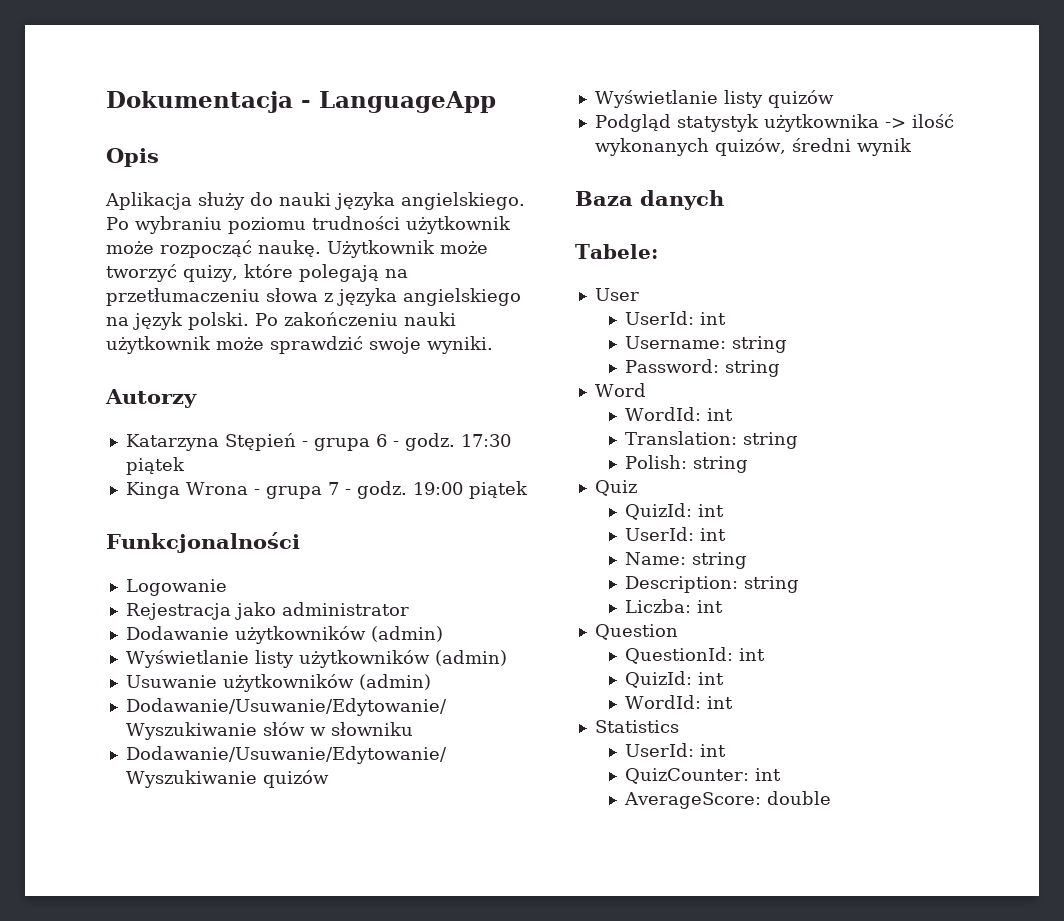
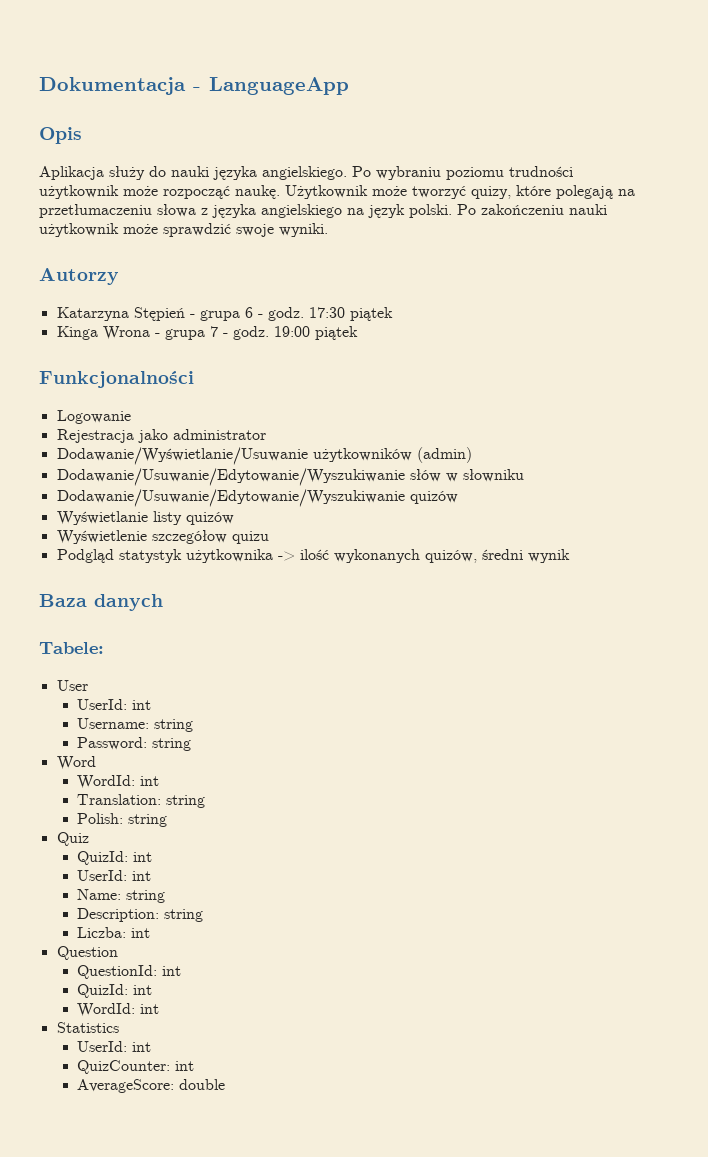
- Dodawanie użytkowników (admin)
- Wyświetlanie listy użytkowników (admin)
- Usuwanie użytkowników (admin)
+ Dodawanie/Wyświetlanie/Usuwanie użytkowników (admin)
+ Wyświetlenie szczegółow quizu

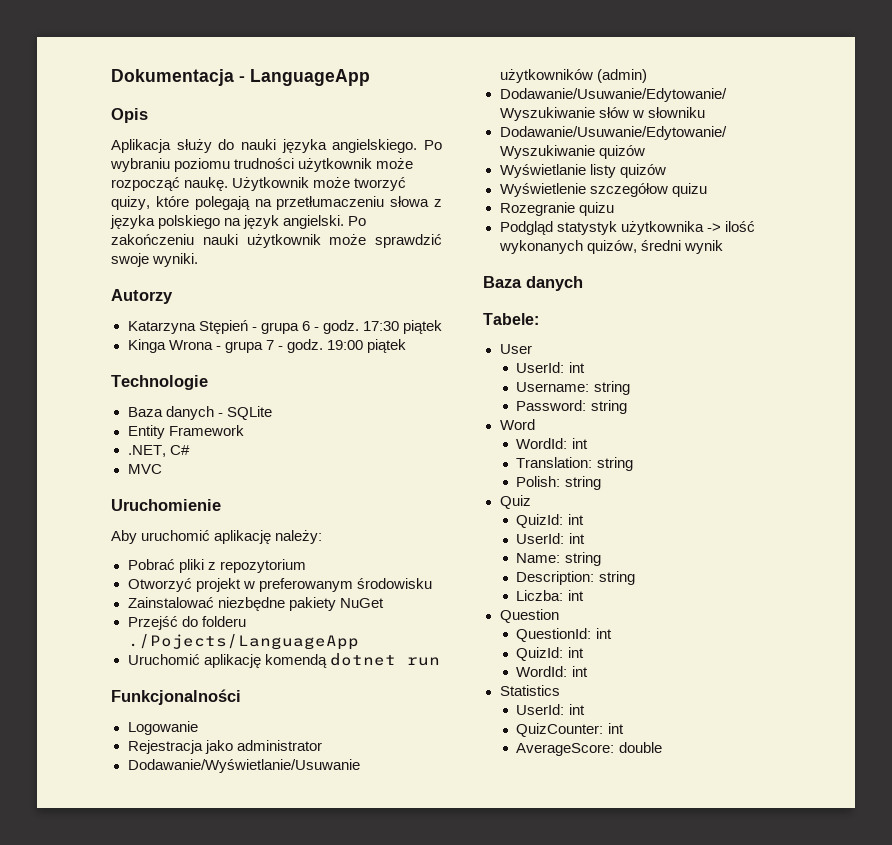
- Użytkownik może tworzyć quizy, które polegają na przetłumaczeniu słowa z języka angielskiego na język polski.
+ Użytkownik może tworzyć quizy, które polegają na przetłumaczeniu słowa z języka polskiego na język angielski.
+ Technologie
+ Baza danych - SQLite
+ Entity Framework
+ .NET, C#
+ MVC
+ Uruchomienie
+ Aby uruchomić aplikację należy:
+ Pobrać pliki z repozytorium
+ Otworzyć projekt w preferowanym środowisku
+ Zainstalować niezbędne pakiety NuGet
+ Przejść do folderu ./Pojects/LanguageApp
+ Uruchomić aplikację komendą dotnet run
+ Rozegranie quizu

